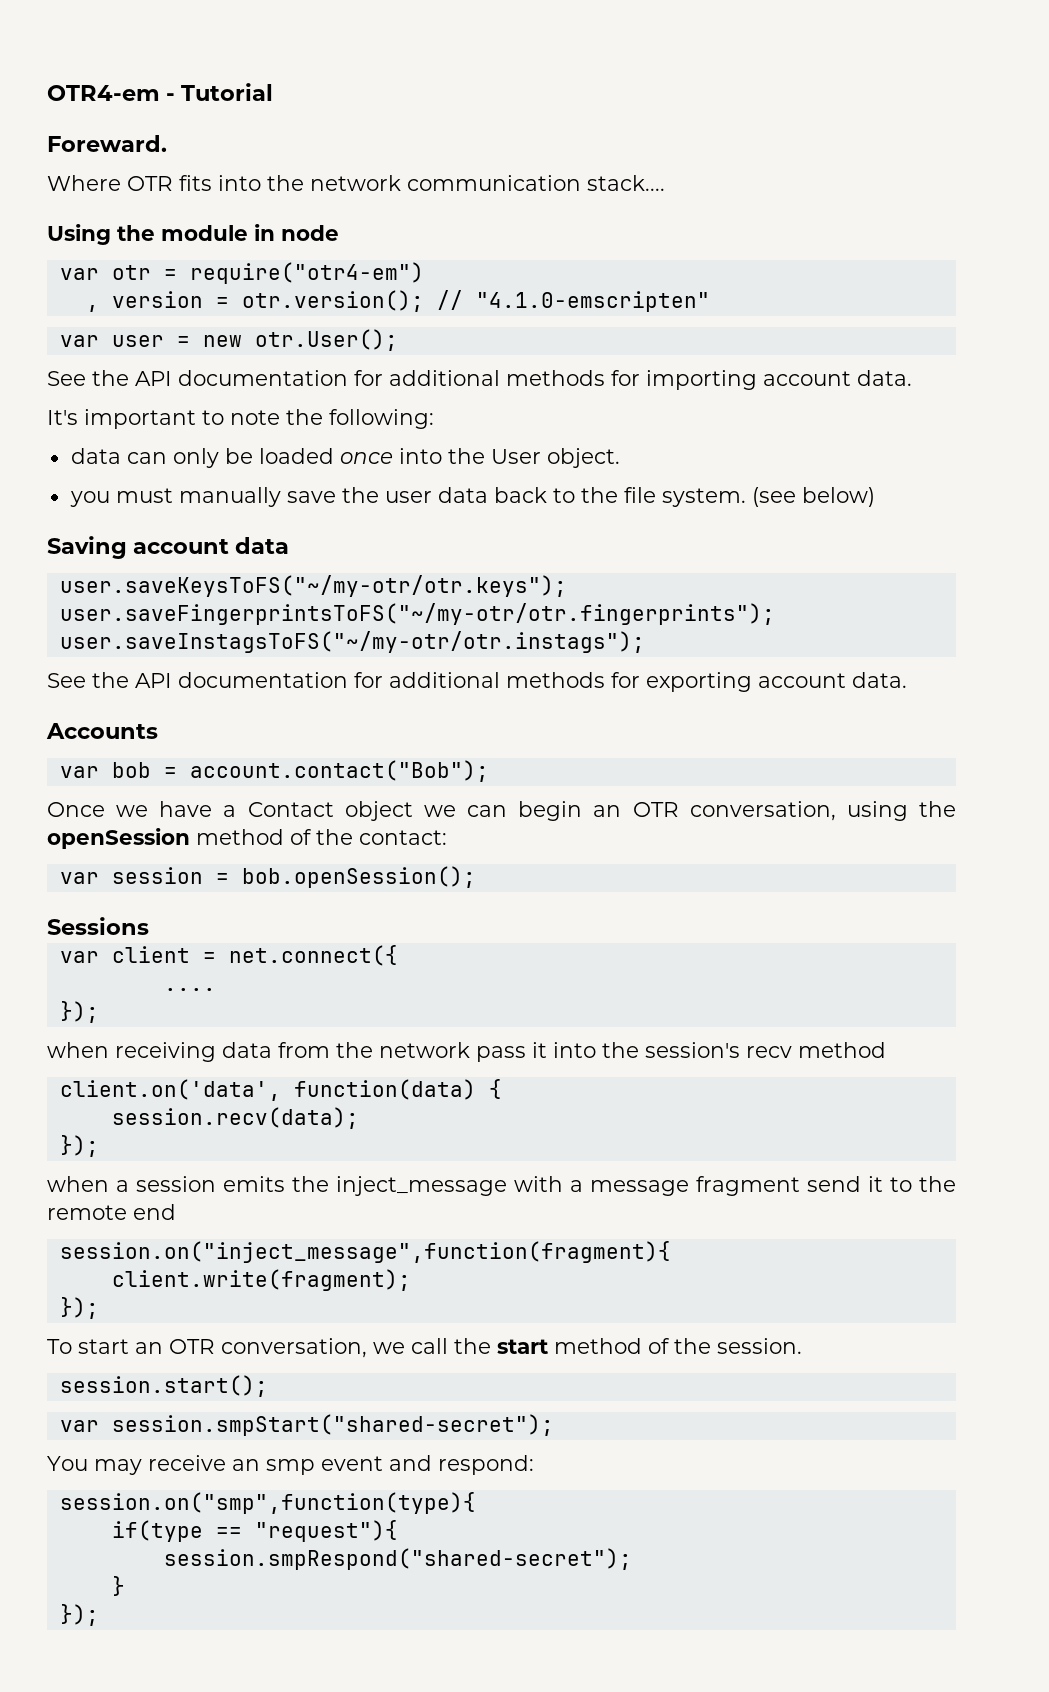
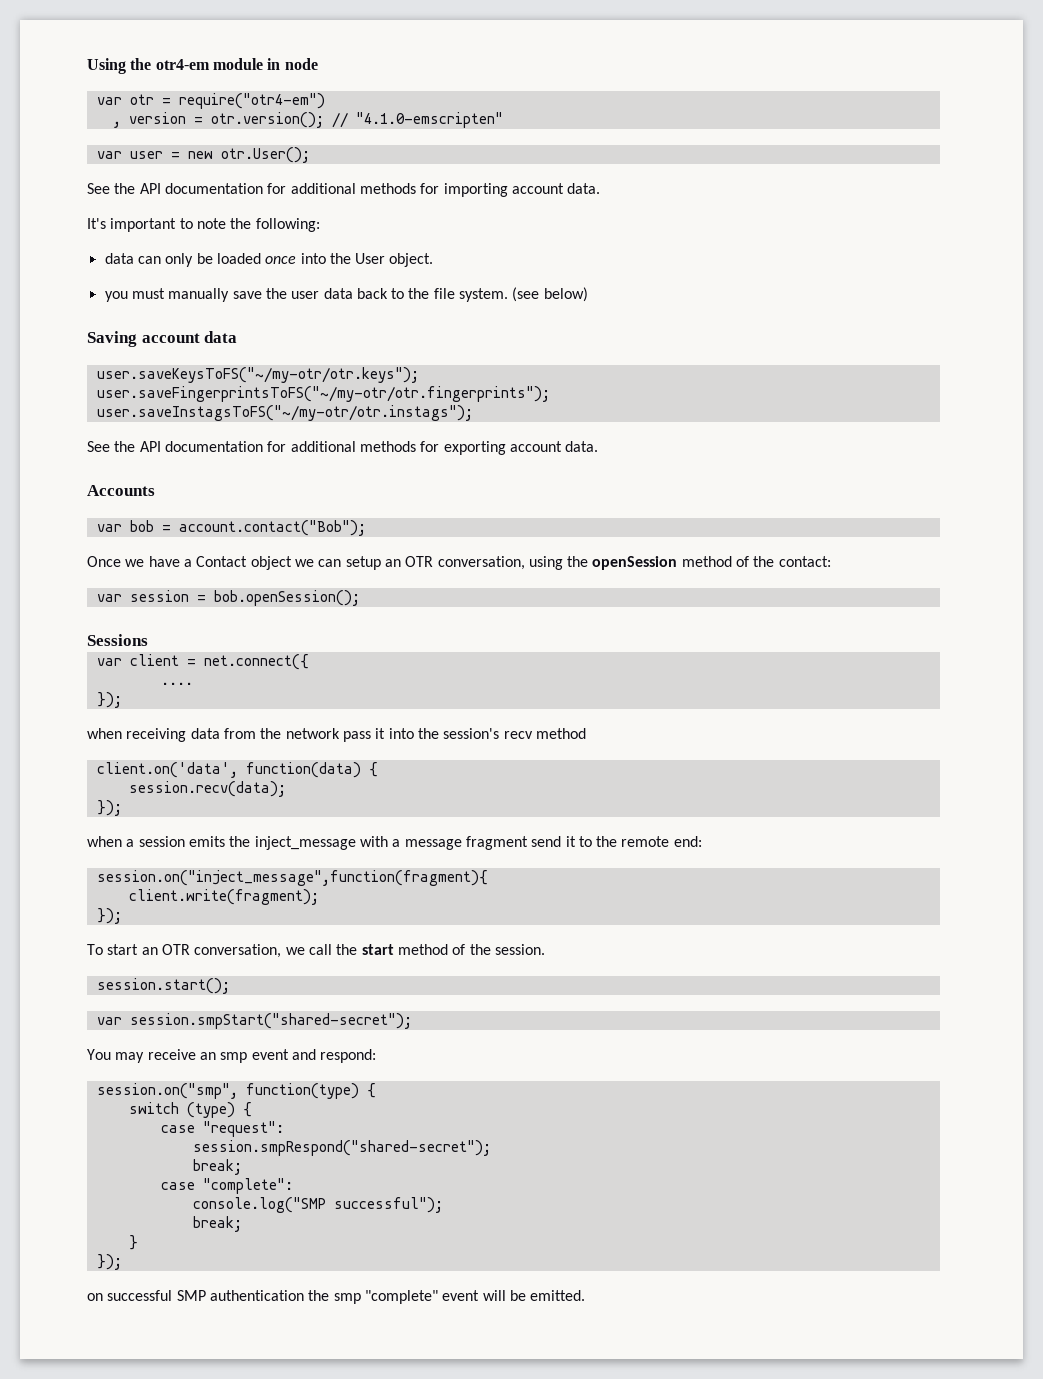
- OTR4-em - Tutorial
- Foreward.
- Where OTR fits into the network communication stack....
- Using the module in node
+ Using the otr4-em module in node
- Once we have a Contact object we can begin an OTR conversation, using the openSession method of the contact:
+ Once we have a Contact object we can setup an OTR conversation, using the openSession method of the contact:
- when a session emits the inject_message with a message fragment send it to the remote end
+ when a session emits the inject_message with a message fragment send it to the remote end:
- session.on("smp",function(type){
- if(type == "request"){
+ session.on("smp", function(type) {
+ switch (type) {
+ case "request":
  session.smpRespond("shared-secret");
+ break;
+ case "complete":
+ console.log("SMP successful");
+ break;
  }
  });
+ on successful SMP authentication the smp "complete" event will be emitted.

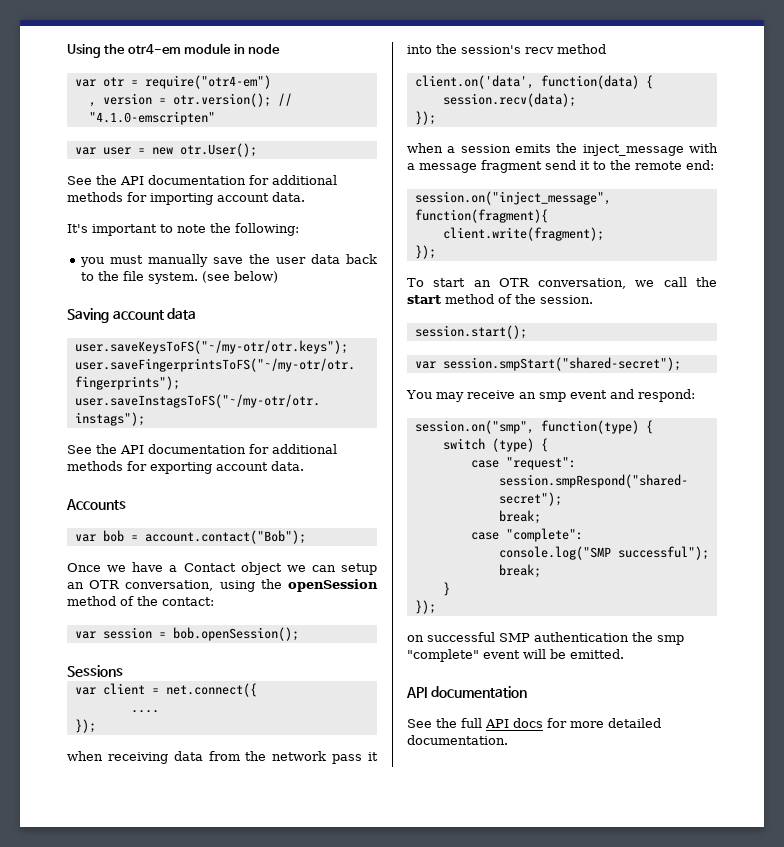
- data can only be loaded once into the User object.
  on successful SMP authentication the smp "complete" event will be emitted.
+ API documentation
+ See the full API docs for more detailed documentation.

